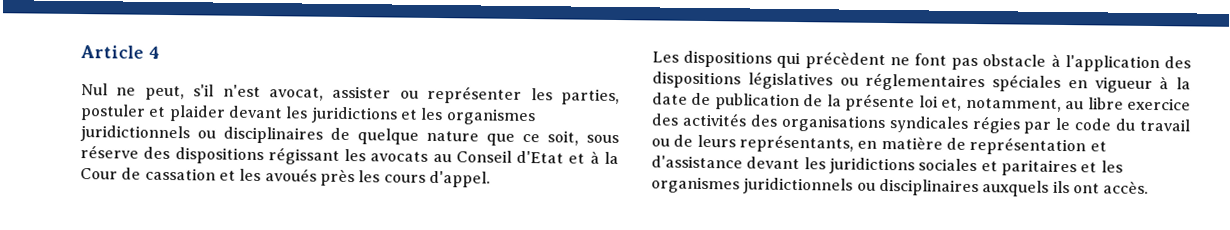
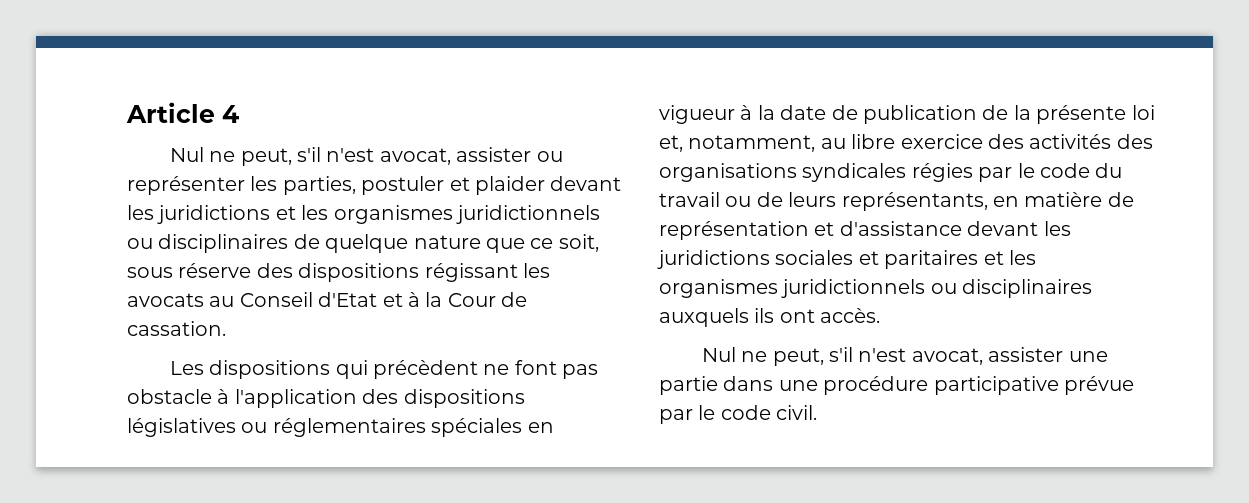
- Nul ne peut, s'il n'est avocat, assister ou représenter les parties, postuler et plaider devant les juridictions et les organismes juridictionnels ou disciplinaires de quelque nature que ce soit, sous réserve des dispositions régissant les avocats au Conseil d'Etat et à la Cour de cassation et les avoués près les cours d'appel.
+ Nul ne peut, s'il n'est avocat, assister ou représenter les parties, postuler et plaider devant les juridictions et les organismes juridictionnels ou disciplinaires de quelque nature que ce soit, sous réserve des dispositions régissant les avocats au Conseil d'Etat et à la Cour de cassation.
+ Nul ne peut, s'il n'est avocat, assister une partie dans une procédure participative prévue par le code civil.

